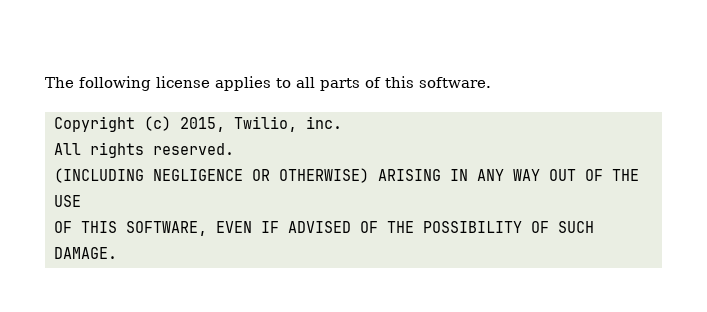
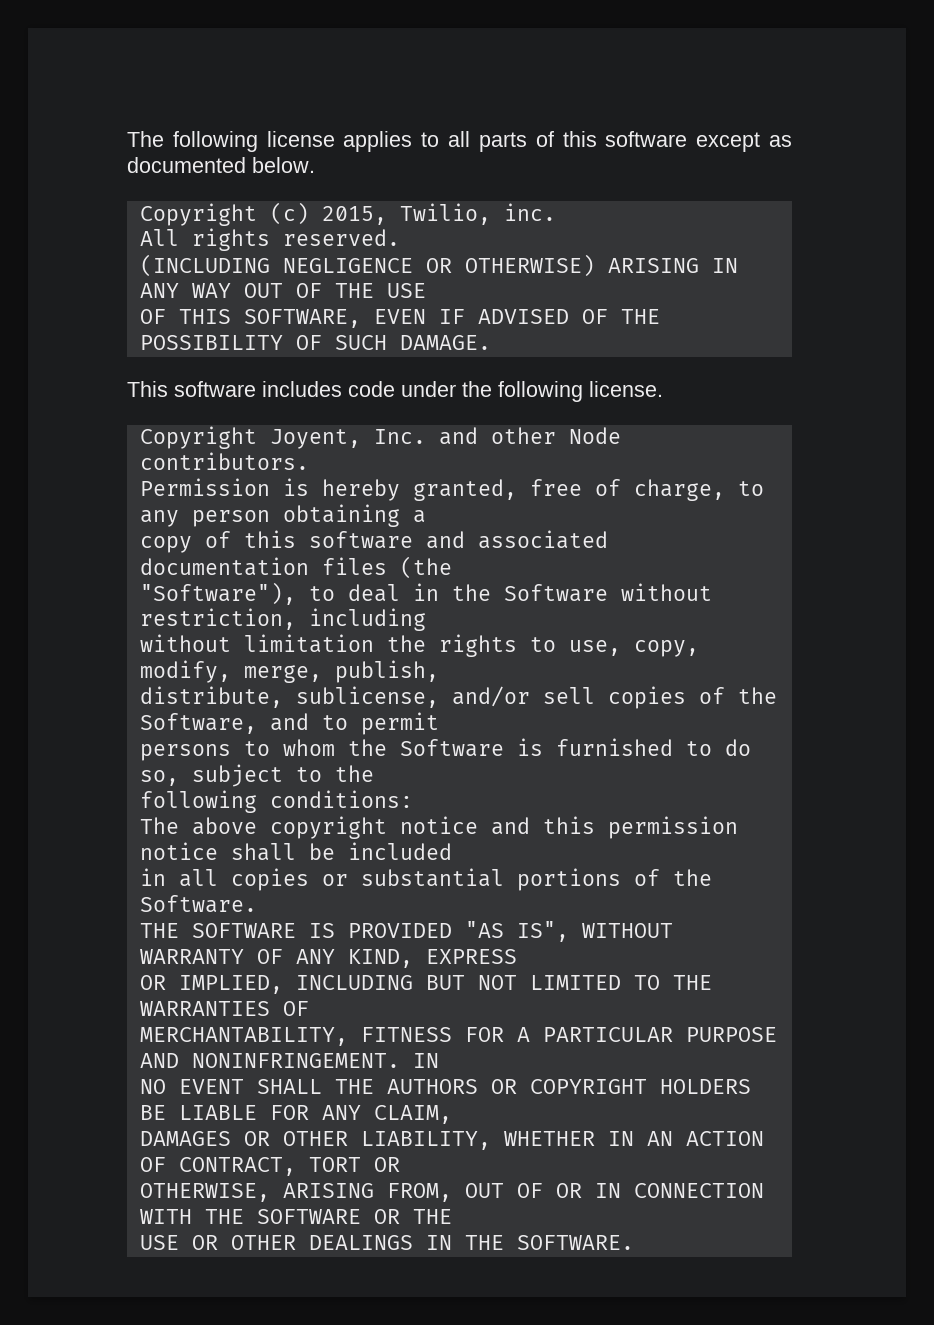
- The following license applies to all parts of this software.
+ The following license applies to all parts of this software except as documented below.
+ This software includes code under the following license.
+ Copyright Joyent, Inc. and other Node contributors.
+ Permission is hereby granted, free of charge, to any person obtaining a
+ copy of this software and associated documentation files (the
+ "Software"), to deal in the Software without restriction, including
+ without limitation the rights to use, copy, modify, merge, publish,
+ distribute, sublicense, and/or sell copies of the Software, and to permit
+ persons to whom the Software is furnished to do so, subject to the
+ following conditions:
+ The above copyright notice and this permission notice shall be included
+ in all copies or substantial portions of the Software.
+ THE SOFTWARE IS PROVIDED "AS IS", WITHOUT WARRANTY OF ANY KIND, EXPRESS
+ OR IMPLIED, INCLUDING BUT NOT LIMITED TO THE WARRANTIES OF
+ MERCHANTABILITY, FITNESS FOR A PARTICULAR PURPOSE AND NONINFRINGEMENT. IN
+ NO EVENT SHALL THE AUTHORS OR COPYRIGHT HOLDERS BE LIABLE FOR ANY CLAIM,
+ DAMAGES OR OTHER LIABILITY, WHETHER IN AN ACTION OF CONTRACT, TORT OR
+ OTHERWISE, ARISING FROM, OUT OF OR IN CONNECTION WITH THE SOFTWARE OR THE
+ USE OR OTHER DEALINGS IN THE SOFTWARE.

